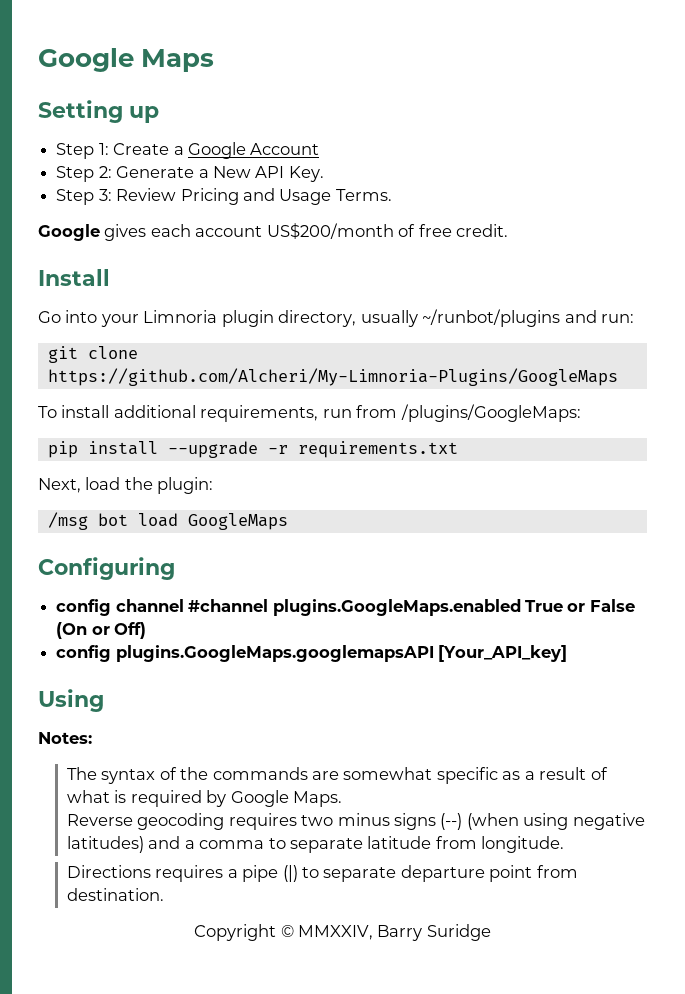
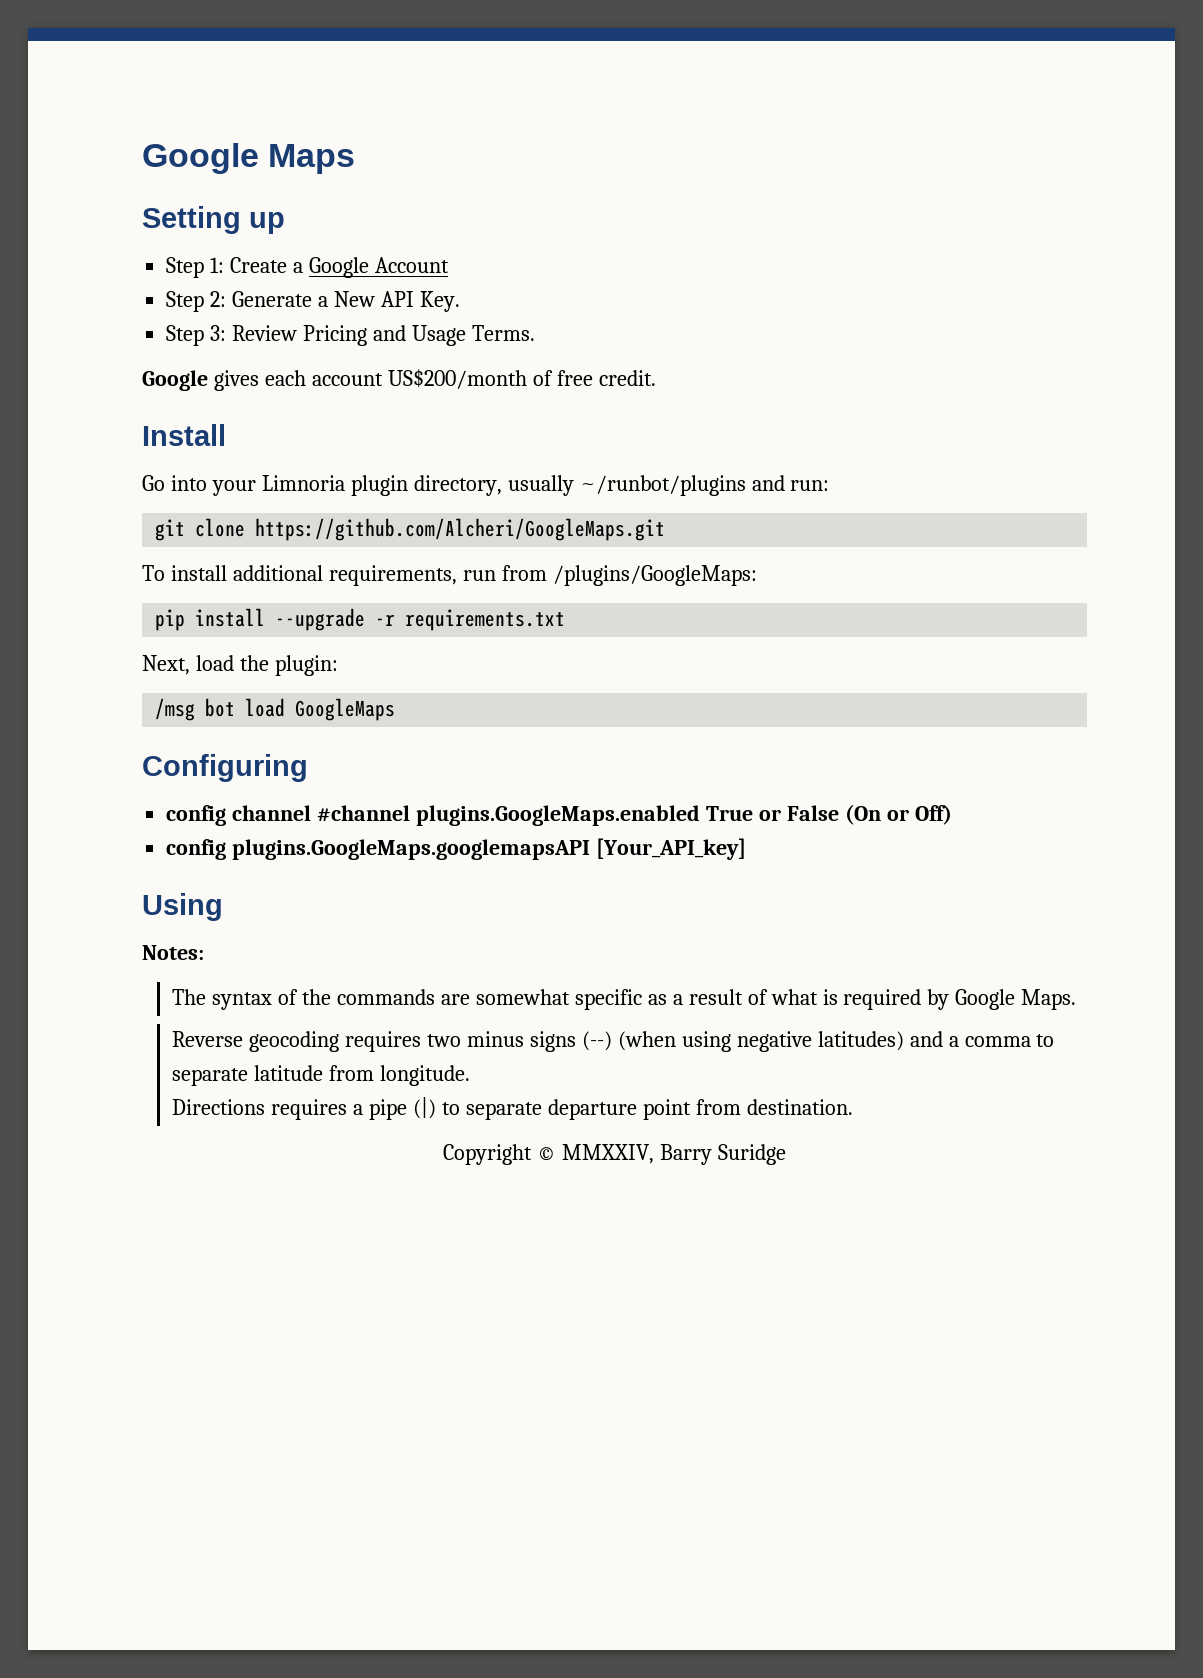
- git clone https://github.com/Alcheri/My-Limnoria-Plugins/GoogleMaps
+ git clone https://github.com/Alcheri/GoogleMaps.git

